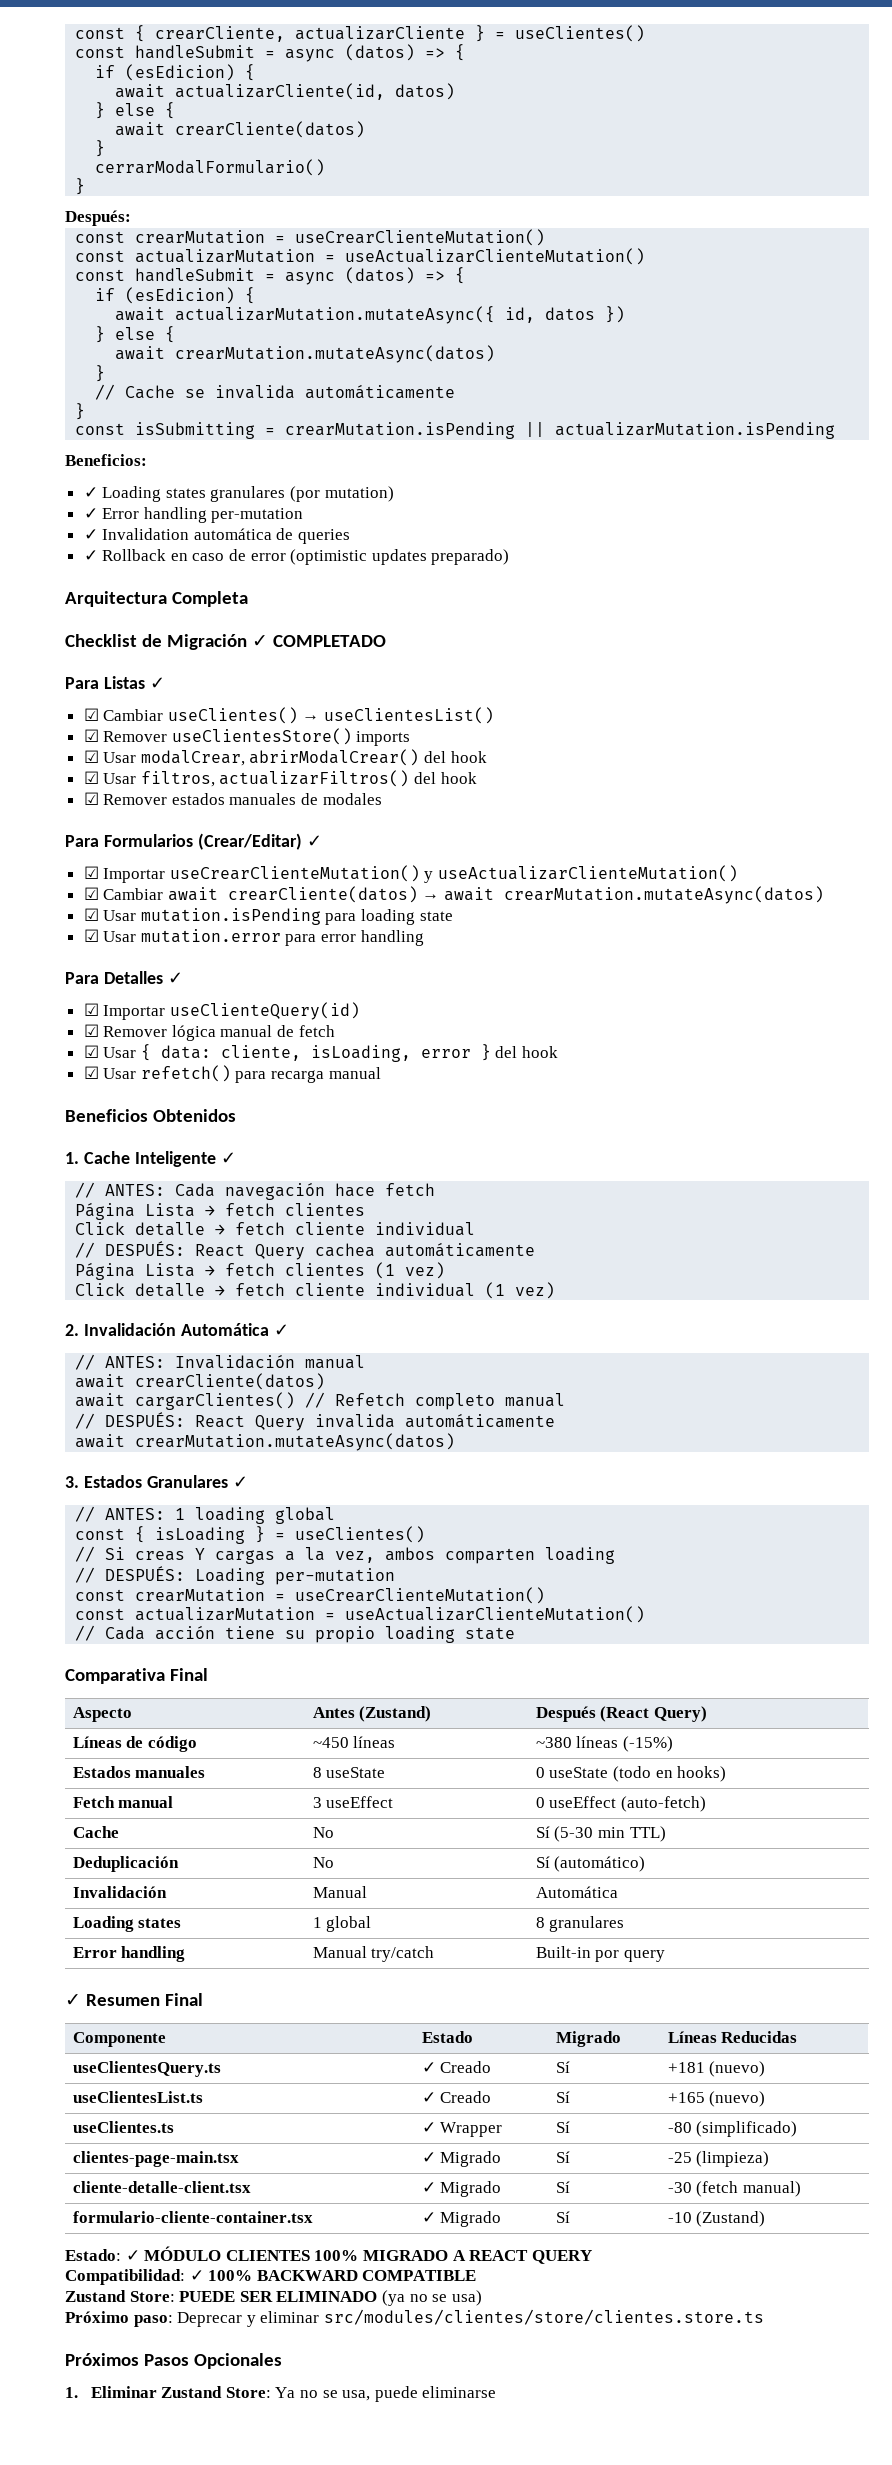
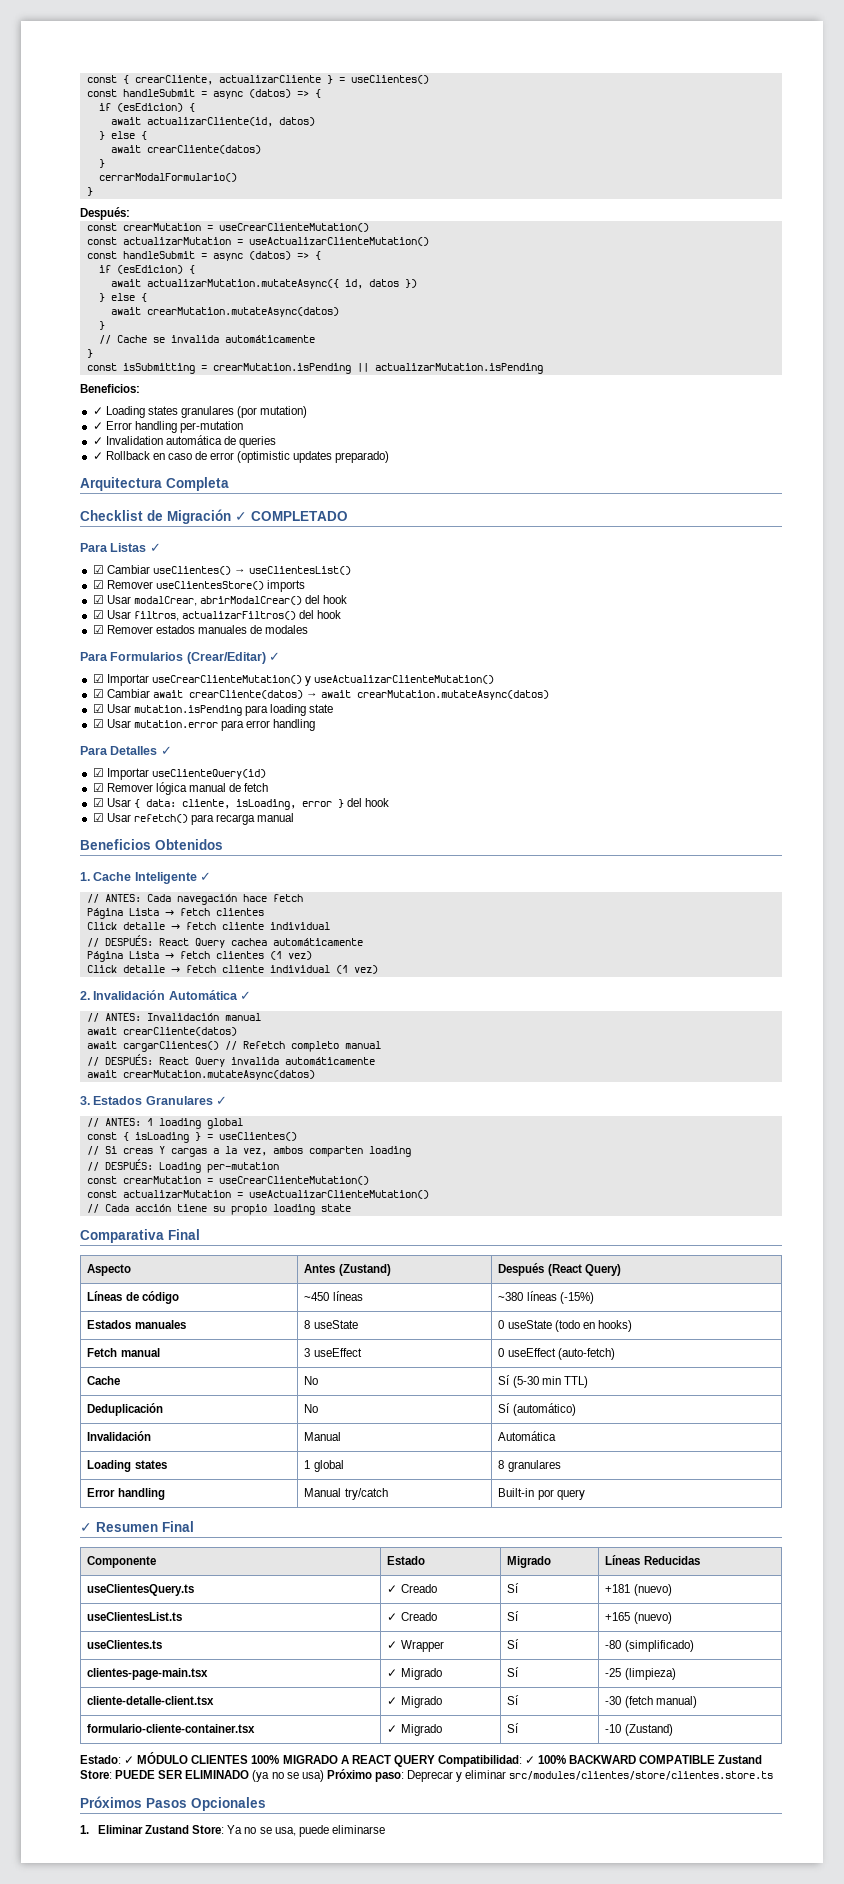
- Estado: ✓ MÓDULO CLIENTES 100% MIGRADO A REACT QUERY
- Compatibilidad: ✓ 100% BACKWARD COMPATIBLE
- Zustand Store: PUEDE SER ELIMINADO (ya no se usa)
- Próximo paso: Deprecar y eliminar src/modules/clientes/store/clientes.store.ts
+ Estado: ✓ MÓDULO CLIENTES 100% MIGRADO A REACT QUERY Compatibilidad: ✓ 100% BACKWARD COMPATIBLE Zustand Store: PUEDE SER ELIMINADO (ya no se usa) Próximo paso: Deprecar y eliminar src/modules/clientes/store/clientes.store.ts

